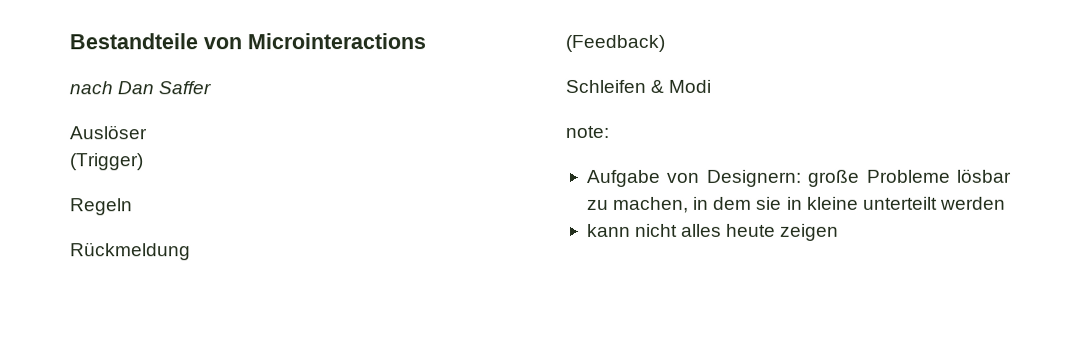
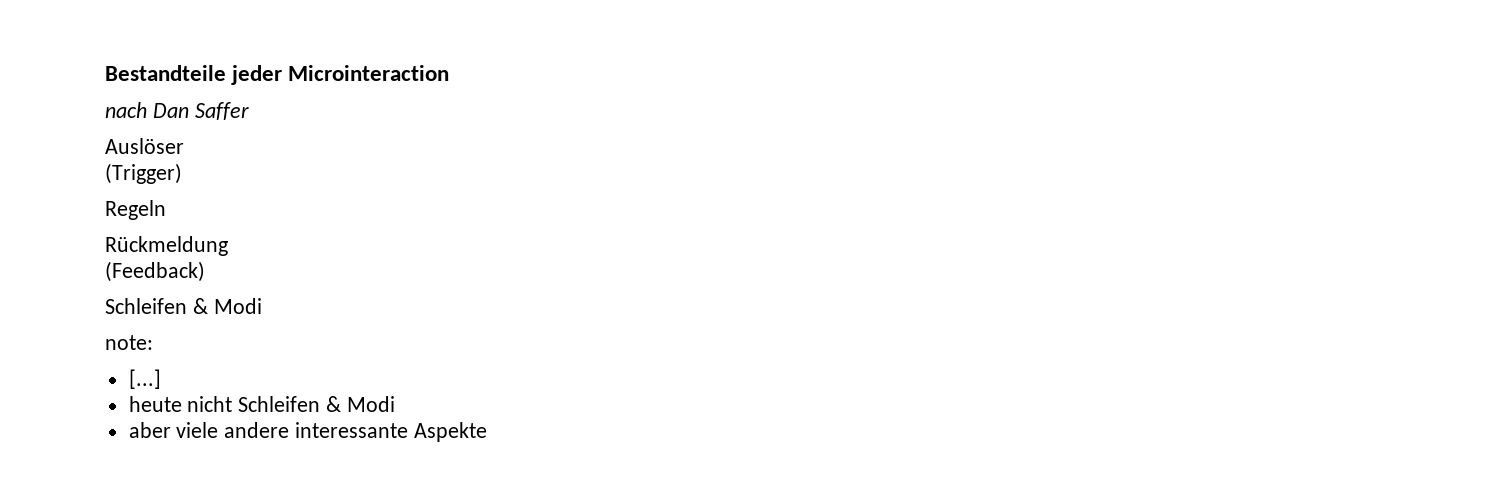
- Bestandteile von Microinteractions
+ Bestandteile jeder Microinteraction
- Aufgabe von Designern: große Probleme lösbar zu machen, in dem sie in kleine unterteilt werden
- kann nicht alles heute zeigen
+ [...]
+ heute nicht Schleifen & Modi
+ aber viele andere interessante Aspekte

